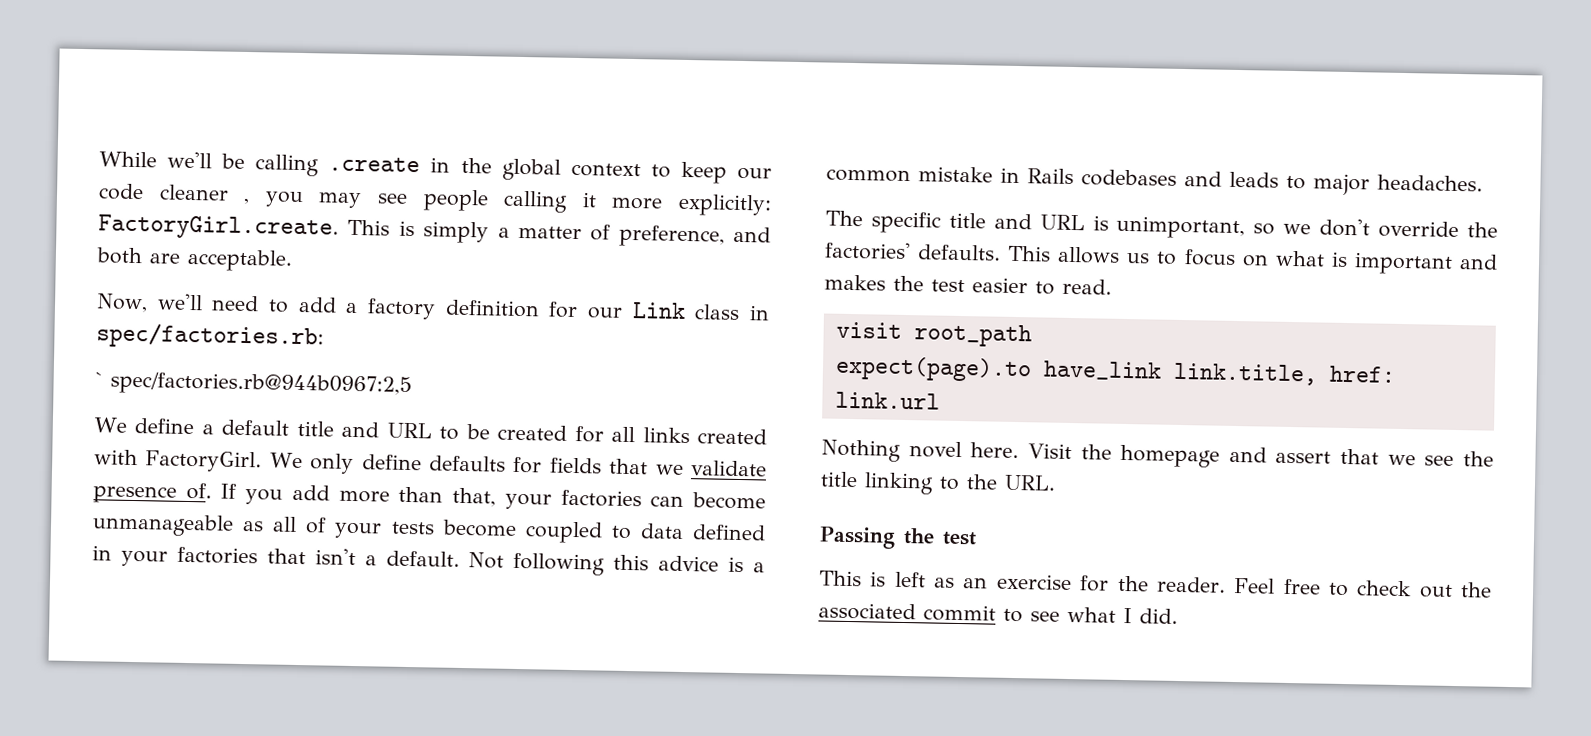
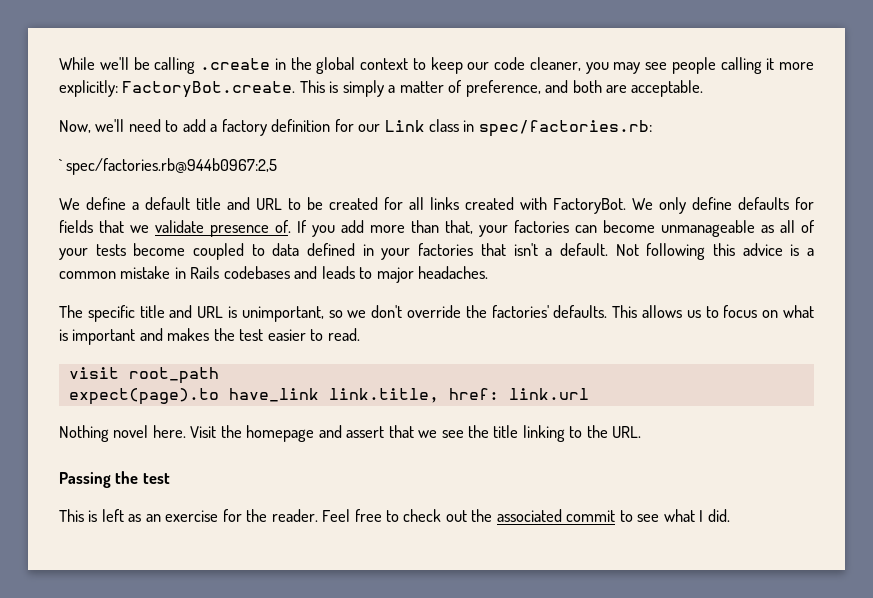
- While we'll be calling .create in the global context to keep our code cleaner , you may see people calling it more explicitly: FactoryGirl.create. This is simply a matter of preference, and both are acceptable.
+ While we'll be calling .create in the global context to keep our code cleaner, you may see people calling it more explicitly: FactoryBot.create. This is simply a matter of preference, and both are acceptable.
- We define a default title and URL to be created for all links created with FactoryGirl.
+ We define a default title and URL to be created for all links created with FactoryBot.

